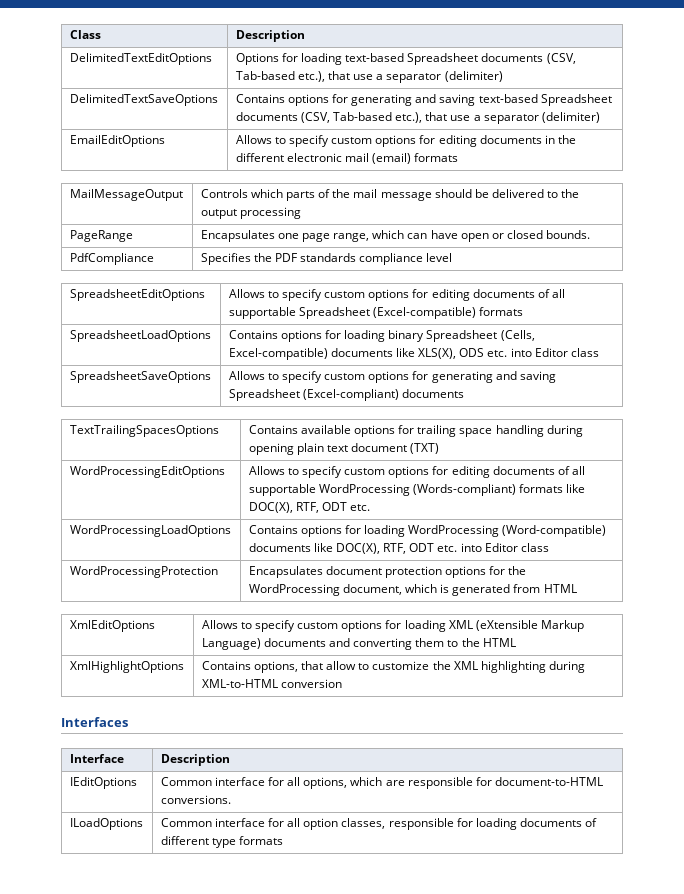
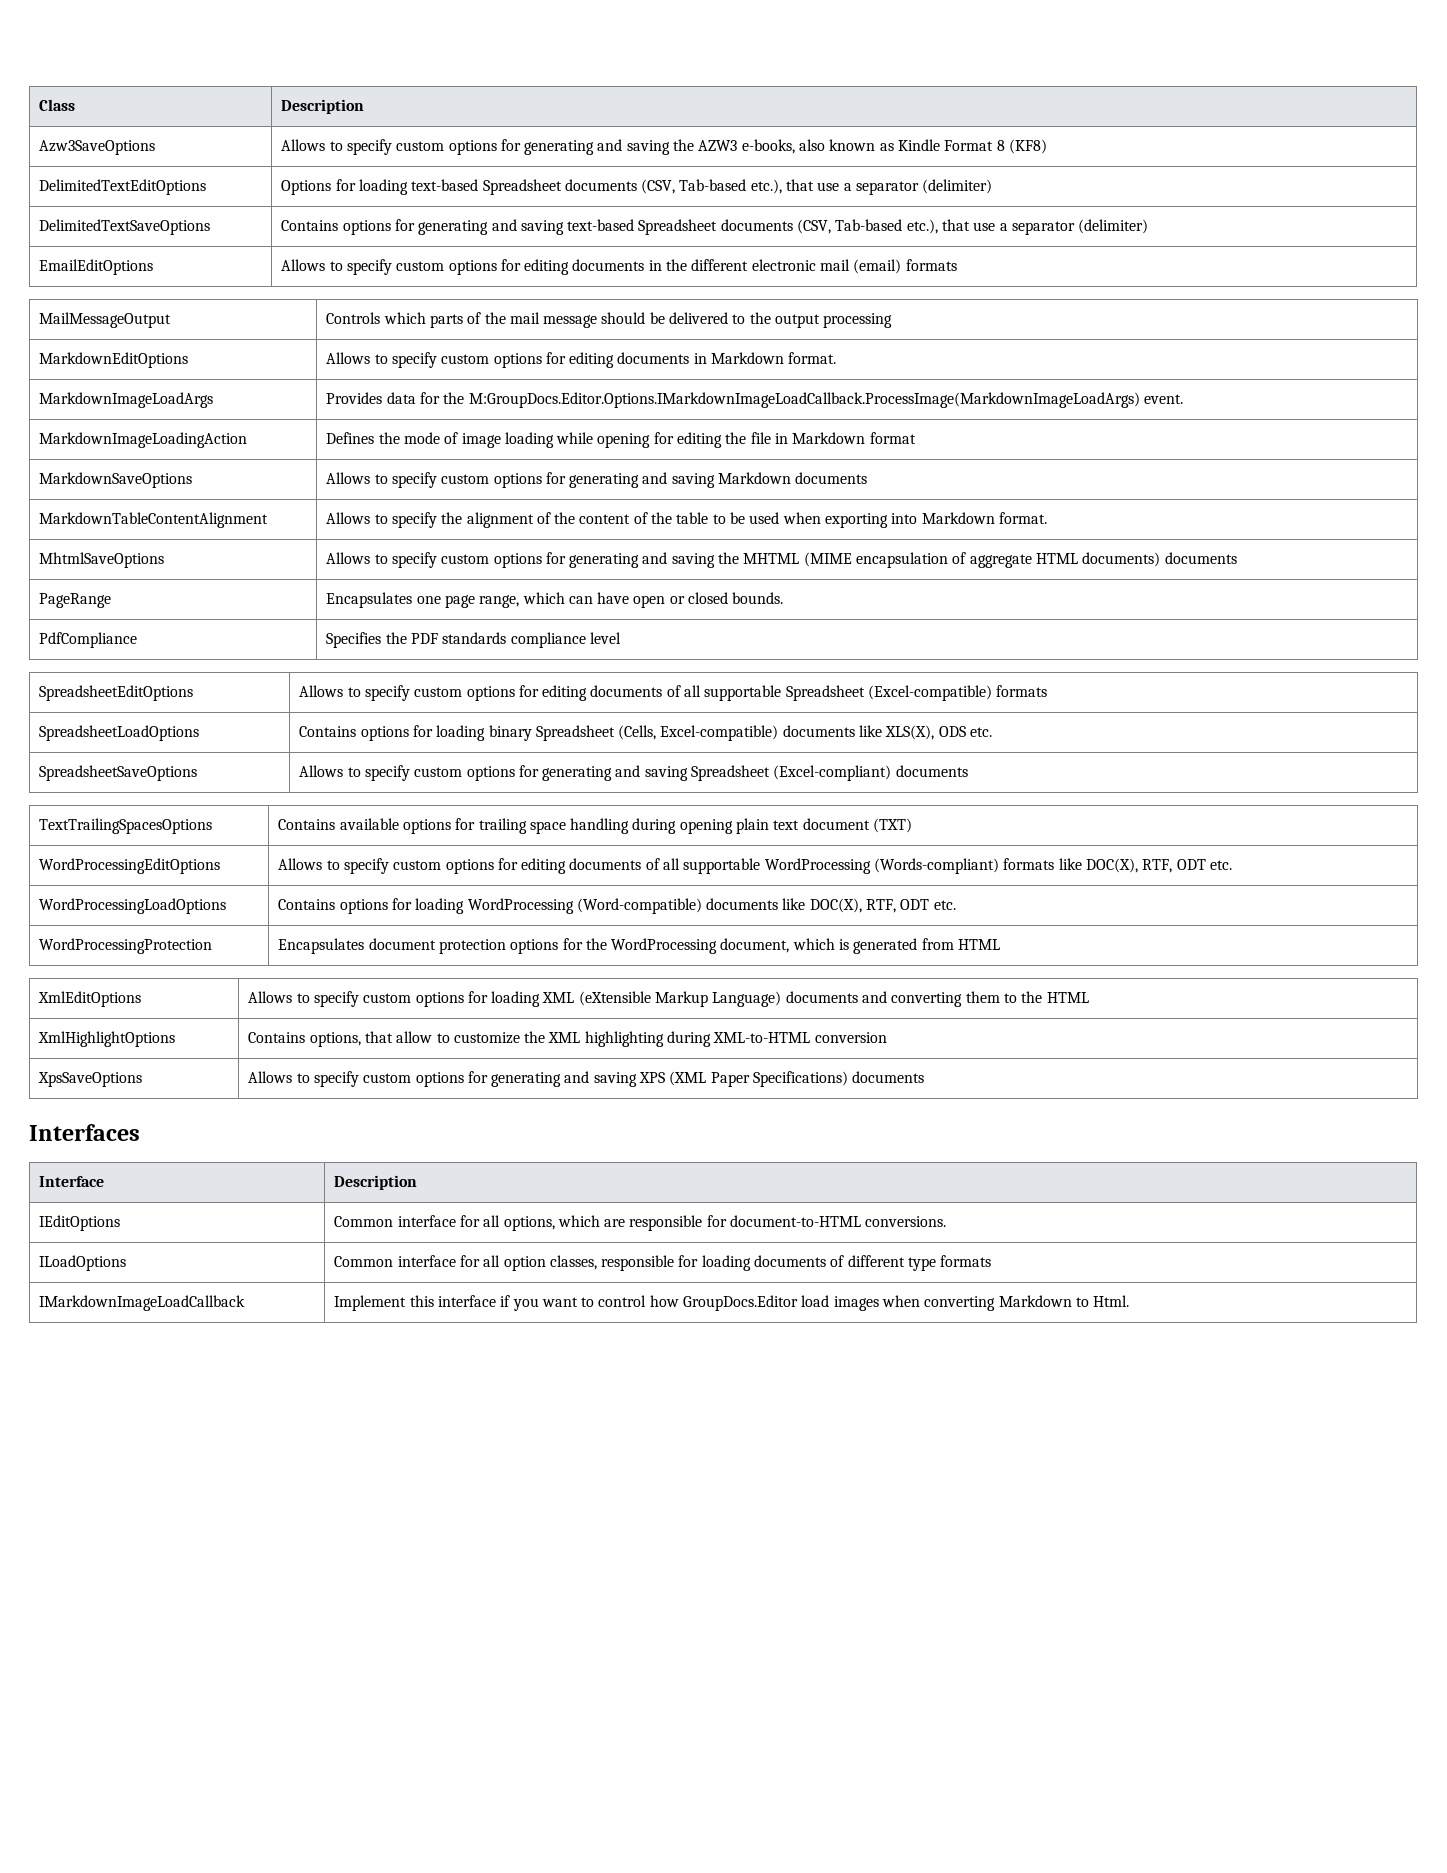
+ Azw3SaveOptions | Allows to specify custom options for generating and saving the AZW3 e-books, also known as Kindle Format 8 (KF8)
+ MarkdownEditOptions | Allows to specify custom options for editing documents in Markdown format.
+ MarkdownImageLoadArgs | Provides data for the M:GroupDocs.Editor.Options.IMarkdownImageLoadCallback.ProcessImage(MarkdownImageLoadArgs) event.
+ MarkdownImageLoadingAction | Defines the mode of image loading while opening for editing the file in Markdown format
+ MarkdownSaveOptions | Allows to specify custom options for generating and saving Markdown documents
+ MarkdownTableContentAlignment | Allows to specify the alignment of the content of the table to be used when exporting into Markdown format.
+ MhtmlSaveOptions | Allows to specify custom options for generating and saving the MHTML (MIME encapsulation of aggregate HTML documents) documents
- SpreadsheetLoadOptions | Contains options for loading binary Spreadsheet (Cells, Excel-compatible) documents like XLS(X), ODS etc. into Editor class
+ SpreadsheetLoadOptions | Contains options for loading binary Spreadsheet (Cells, Excel-compatible) documents like XLS(X), ODS etc.
- WordProcessingLoadOptions | Contains options for loading WordProcessing (Word-compatible) documents like DOC(X), RTF, ODT etc. into Editor class
+ WordProcessingLoadOptions | Contains options for loading WordProcessing (Word-compatible) documents like DOC(X), RTF, ODT etc.
+ XpsSaveOptions | Allows to specify custom options for generating and saving XPS (XML Paper Specifications) documents
+ IMarkdownImageLoadCallback | Implement this interface if you want to control how GroupDocs.Editor load images when converting Markdown to Html.

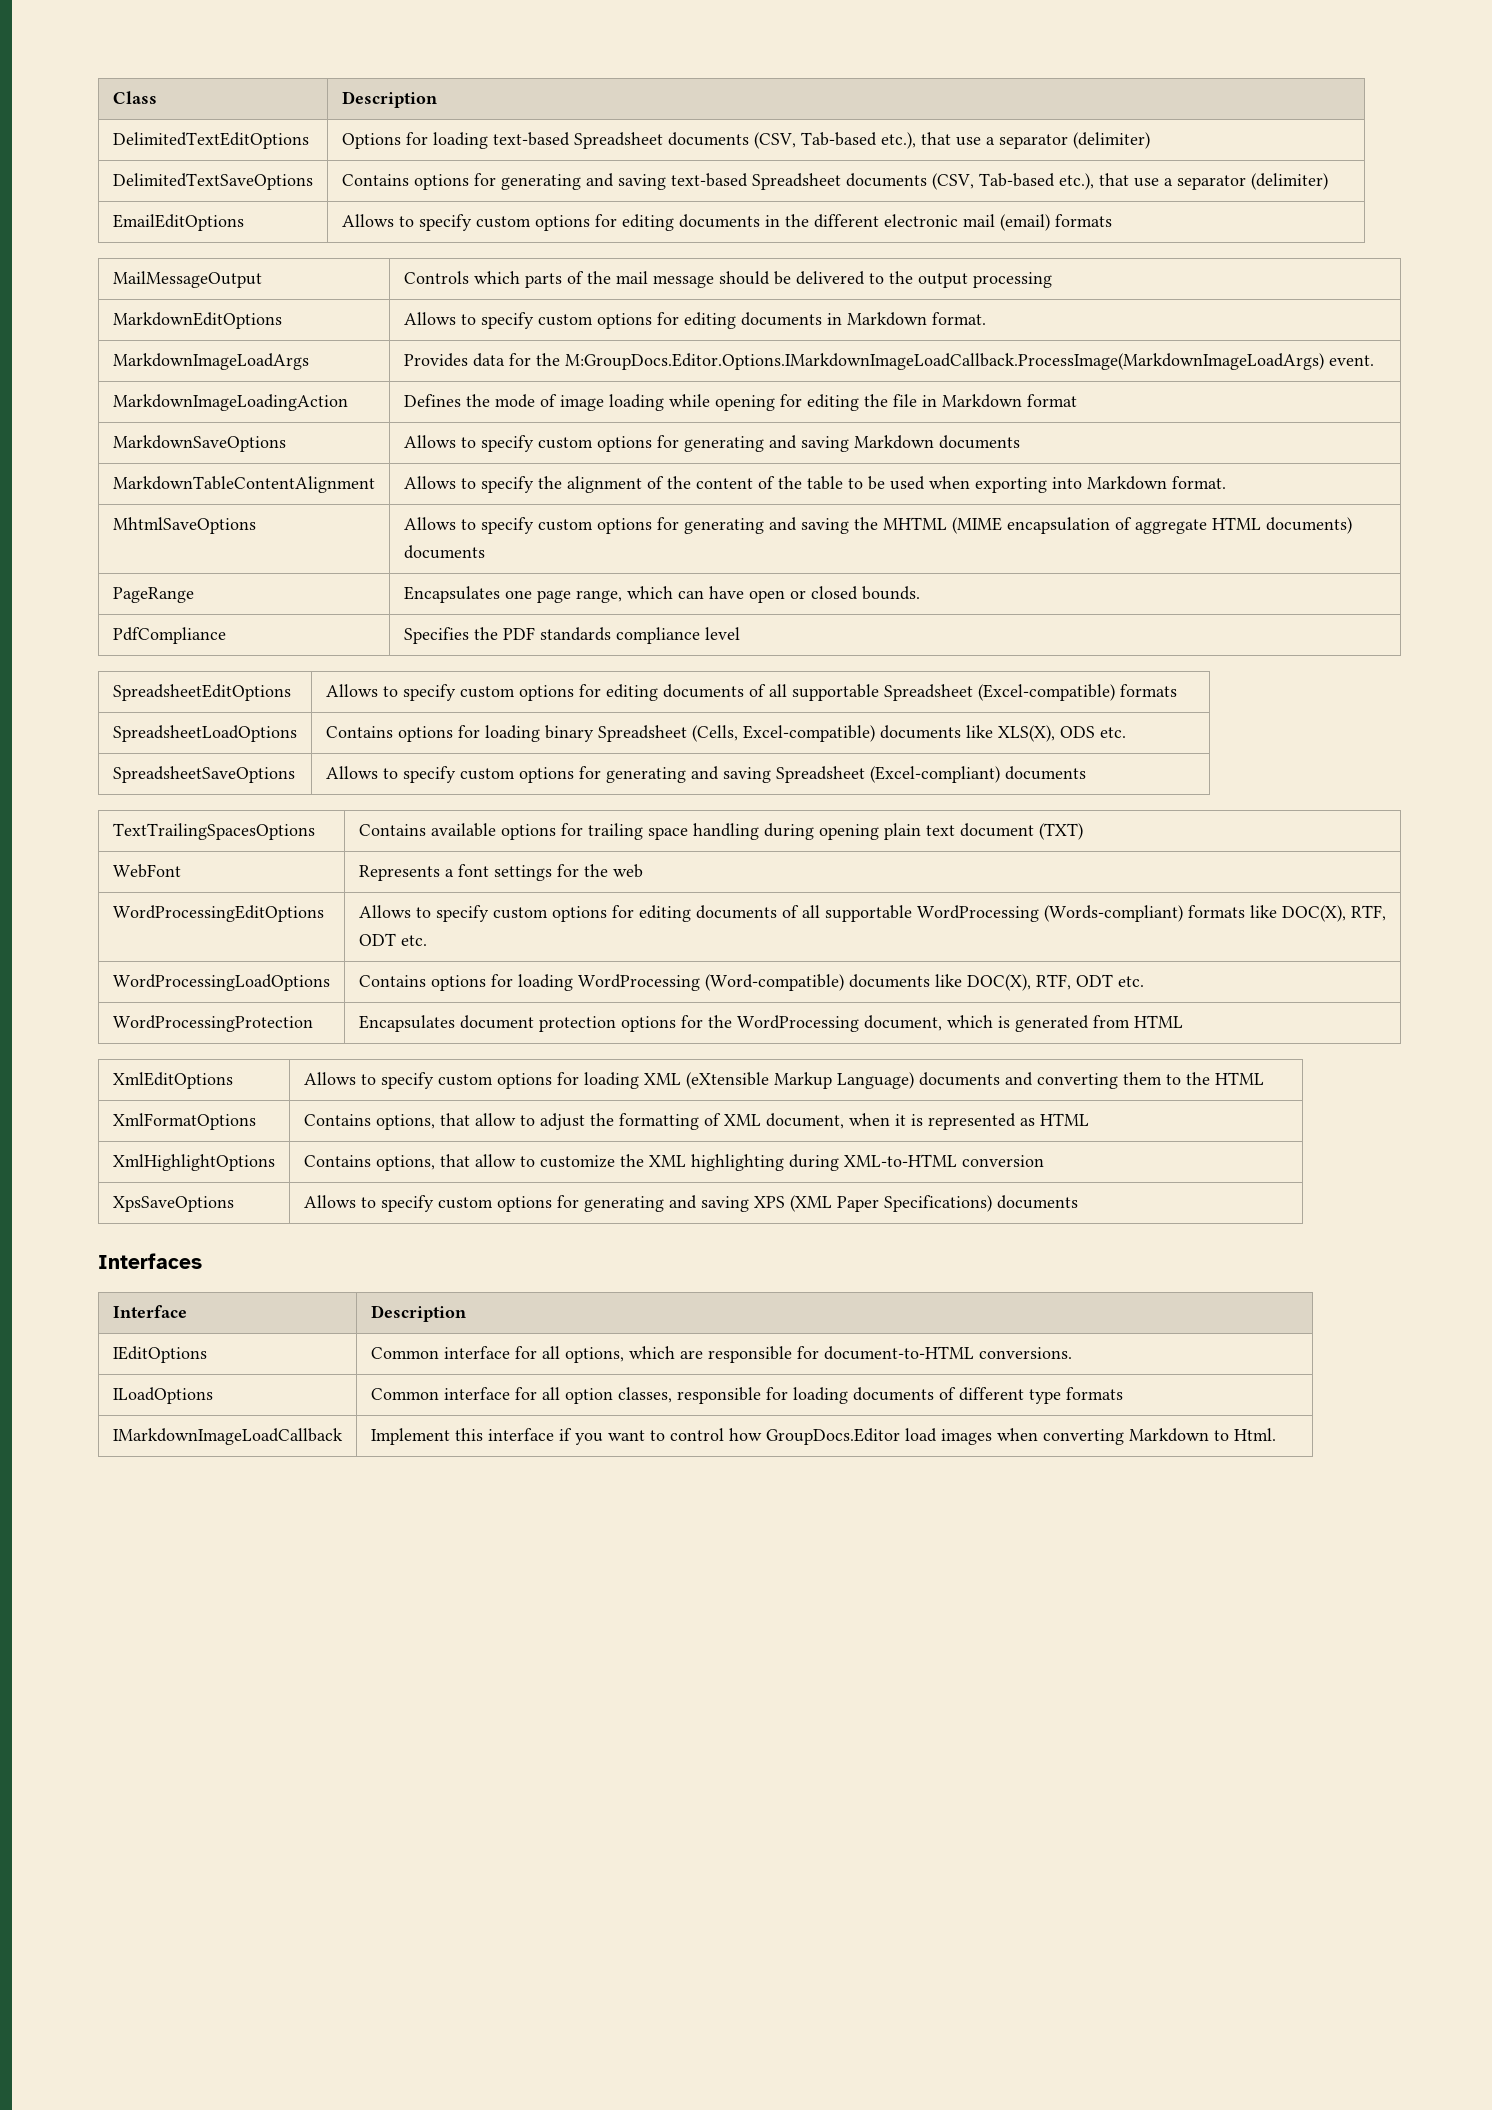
- Azw3SaveOptions | Allows to specify custom options for generating and saving the AZW3 e-books, also known as Kindle Format 8 (KF8)
+ WebFont | Represents a font settings for the web
+ XmlFormatOptions | Contains options, that allow to adjust the formatting of XML document, when it is represented as HTML

